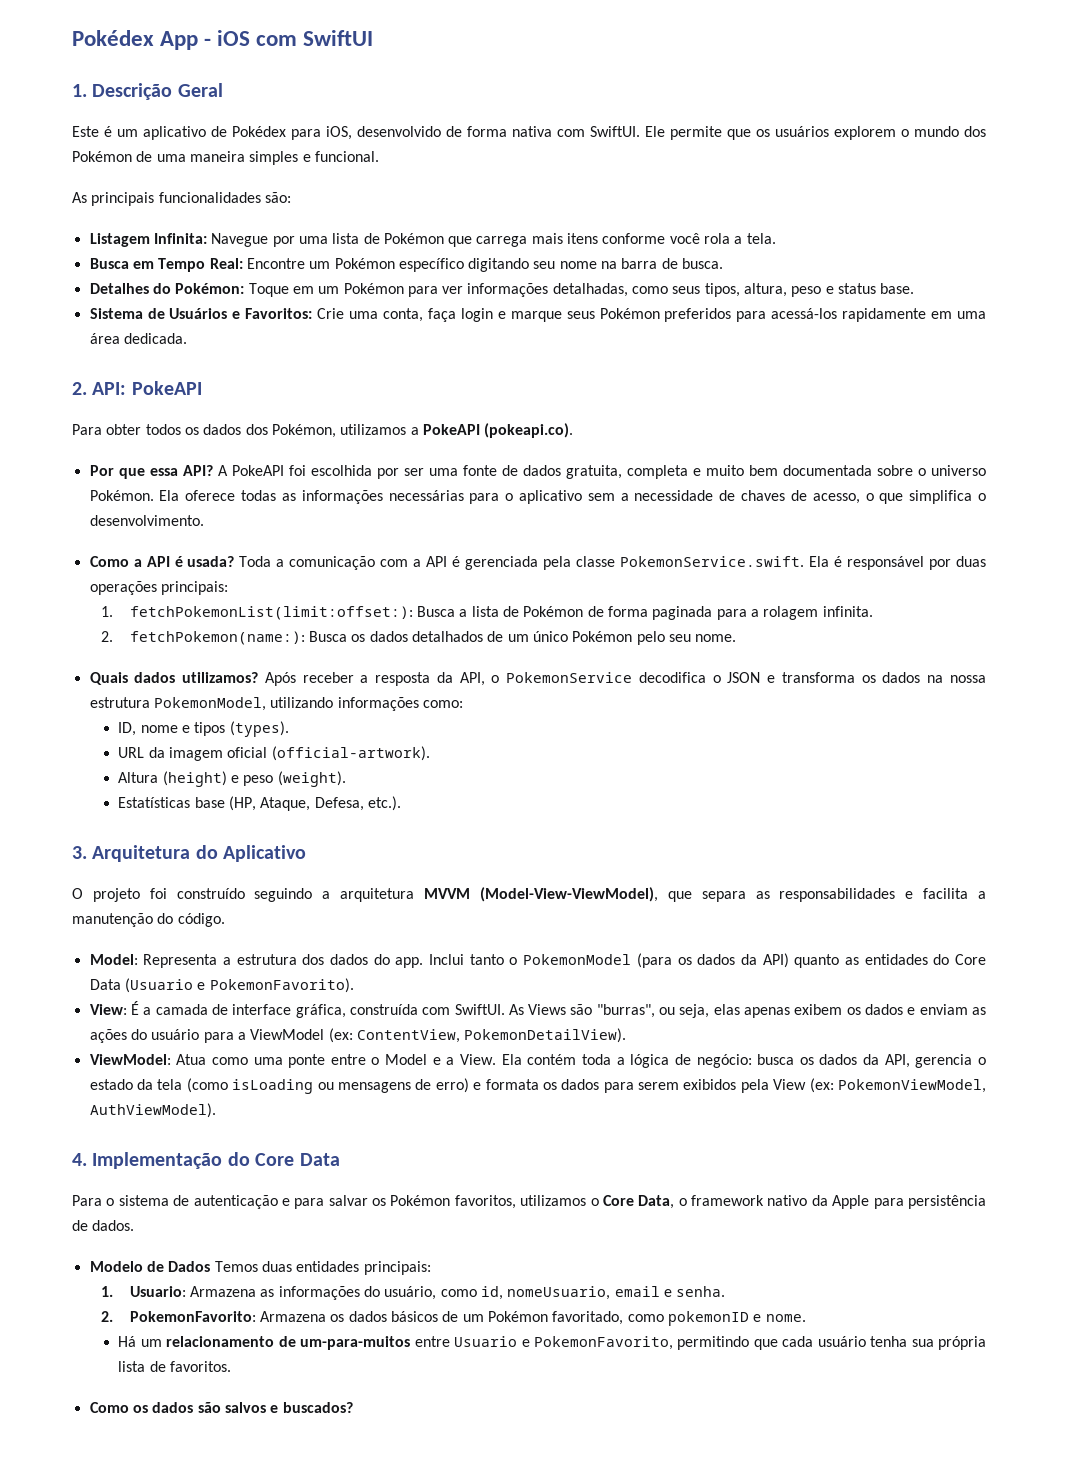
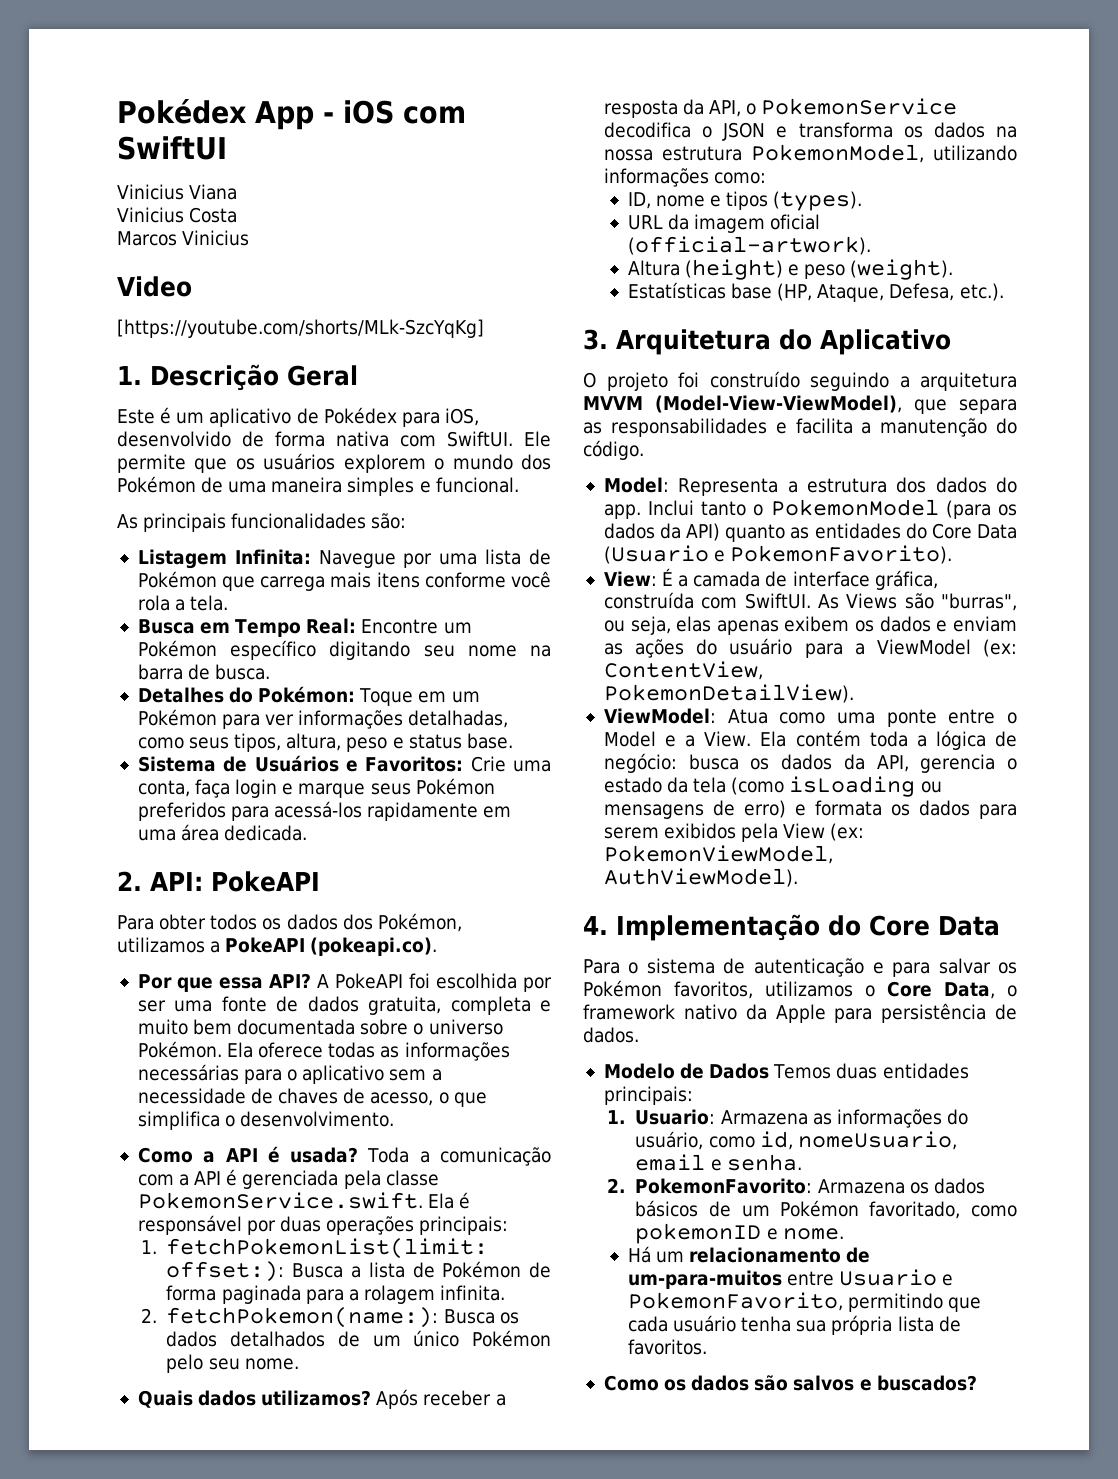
+ Vinicius Viana
+ Vinicius Costa
+ Marcos Vinicius
+ Video
+ [https://youtube.com/shorts/MLk-SzcYqKg]

